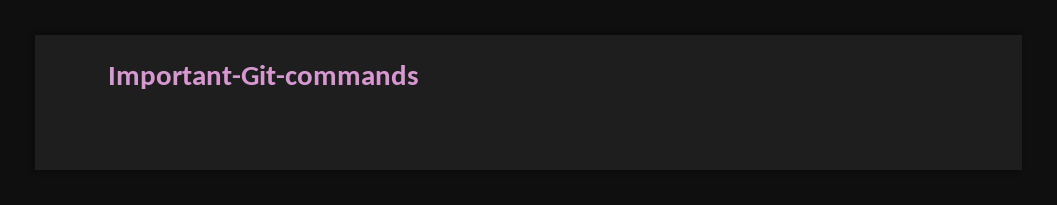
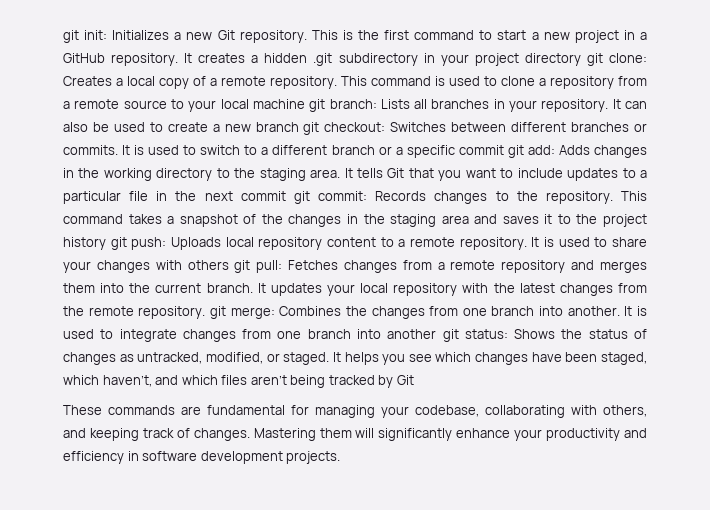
- Important-Git-commands
+ git init: Initializes a new Git repository. This is the first command to start a new project in a GitHub repository. It creates a hidden .git subdirectory in your project directory git clone: Creates a local copy of a remote repository. This command is used to clone a repository from a remote source to your local machine git branch: Lists all branches in your repository. It can also be used to create a new branch git checkout: Switches between different branches or commits. It is used to switch to a different branch or a specific commit git add: Adds changes in the working directory to the staging area. It tells Git that you want to include updates to a particular file in the next commit git commit: Records changes to the repository. This command takes a snapshot of the changes in the staging area and saves it to the project history git push: Uploads local repository content to a remote repository. It is used to share your changes with others git pull: Fetches changes from a remote repository and merges them into the current branch. It updates your local repository with the latest changes from the remote repository. git merge: Combines the changes from one branch into another. It is used to integrate changes from one branch into another git status: Shows the status of changes as untracked, modified, or staged. It helps you see which changes have been staged, which haven’t, and which files aren’t being tracked by Git
+ These commands are fundamental for managing your codebase, collaborating with others, and keeping track of changes. Mastering them will significantly enhance your productivity and efficiency in software development projects.

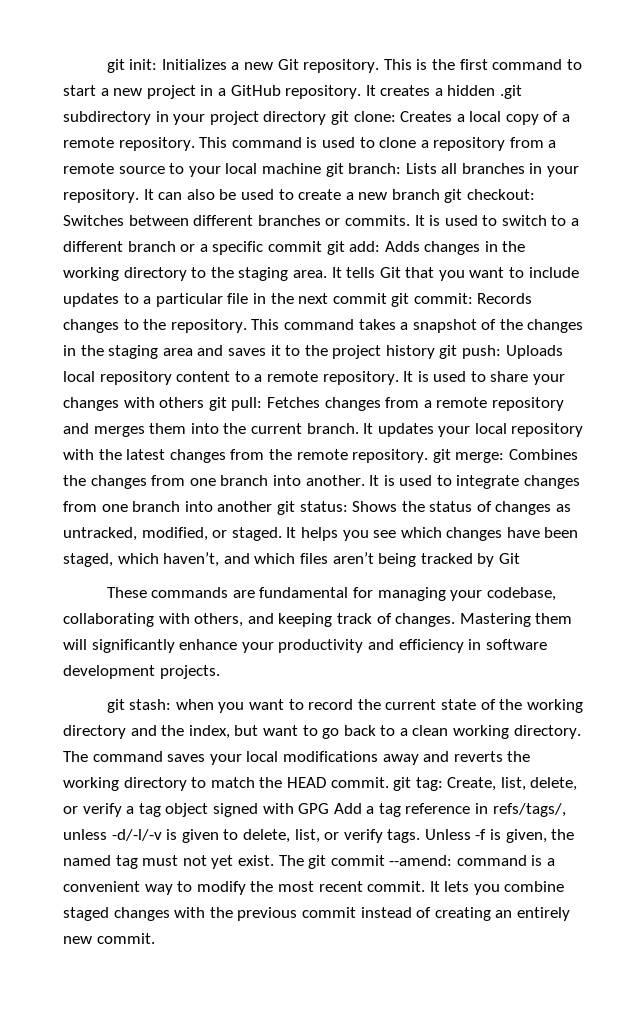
+ git stash: when you want to record the current state of the working directory and the index, but want to go back to a clean working directory. The command saves your local modifications away and reverts the working directory to match the HEAD commit. git tag: Create, list, delete, or verify a tag object signed with GPG Add a tag reference in refs/tags/, unless -d/-l/-v is given to delete, list, or verify tags. Unless -f is given, the named tag must not yet exist. The git commit --amend: command is a convenient way to modify the most recent commit. It lets you combine staged changes with the previous commit instead of creating an entirely new commit.

